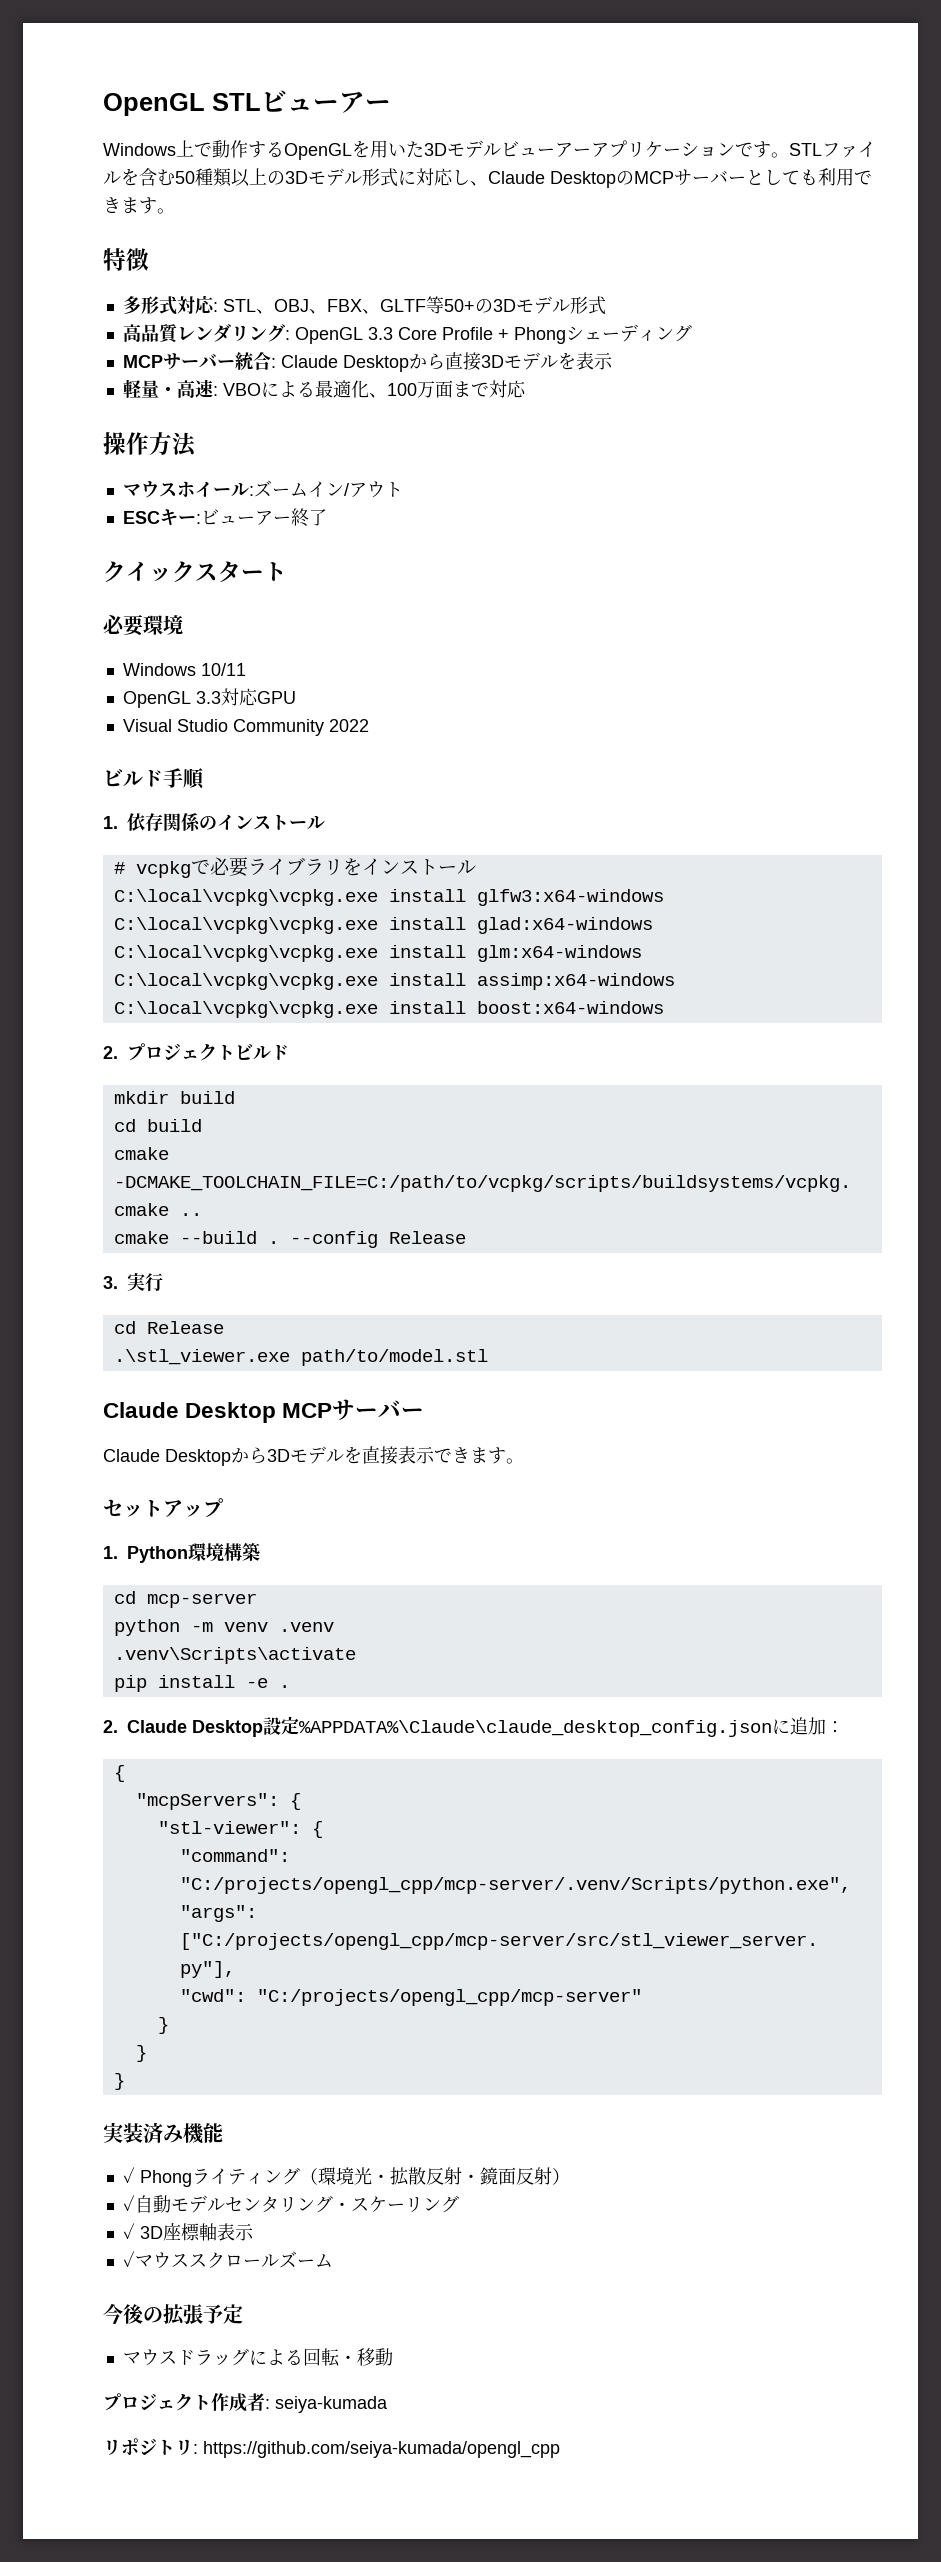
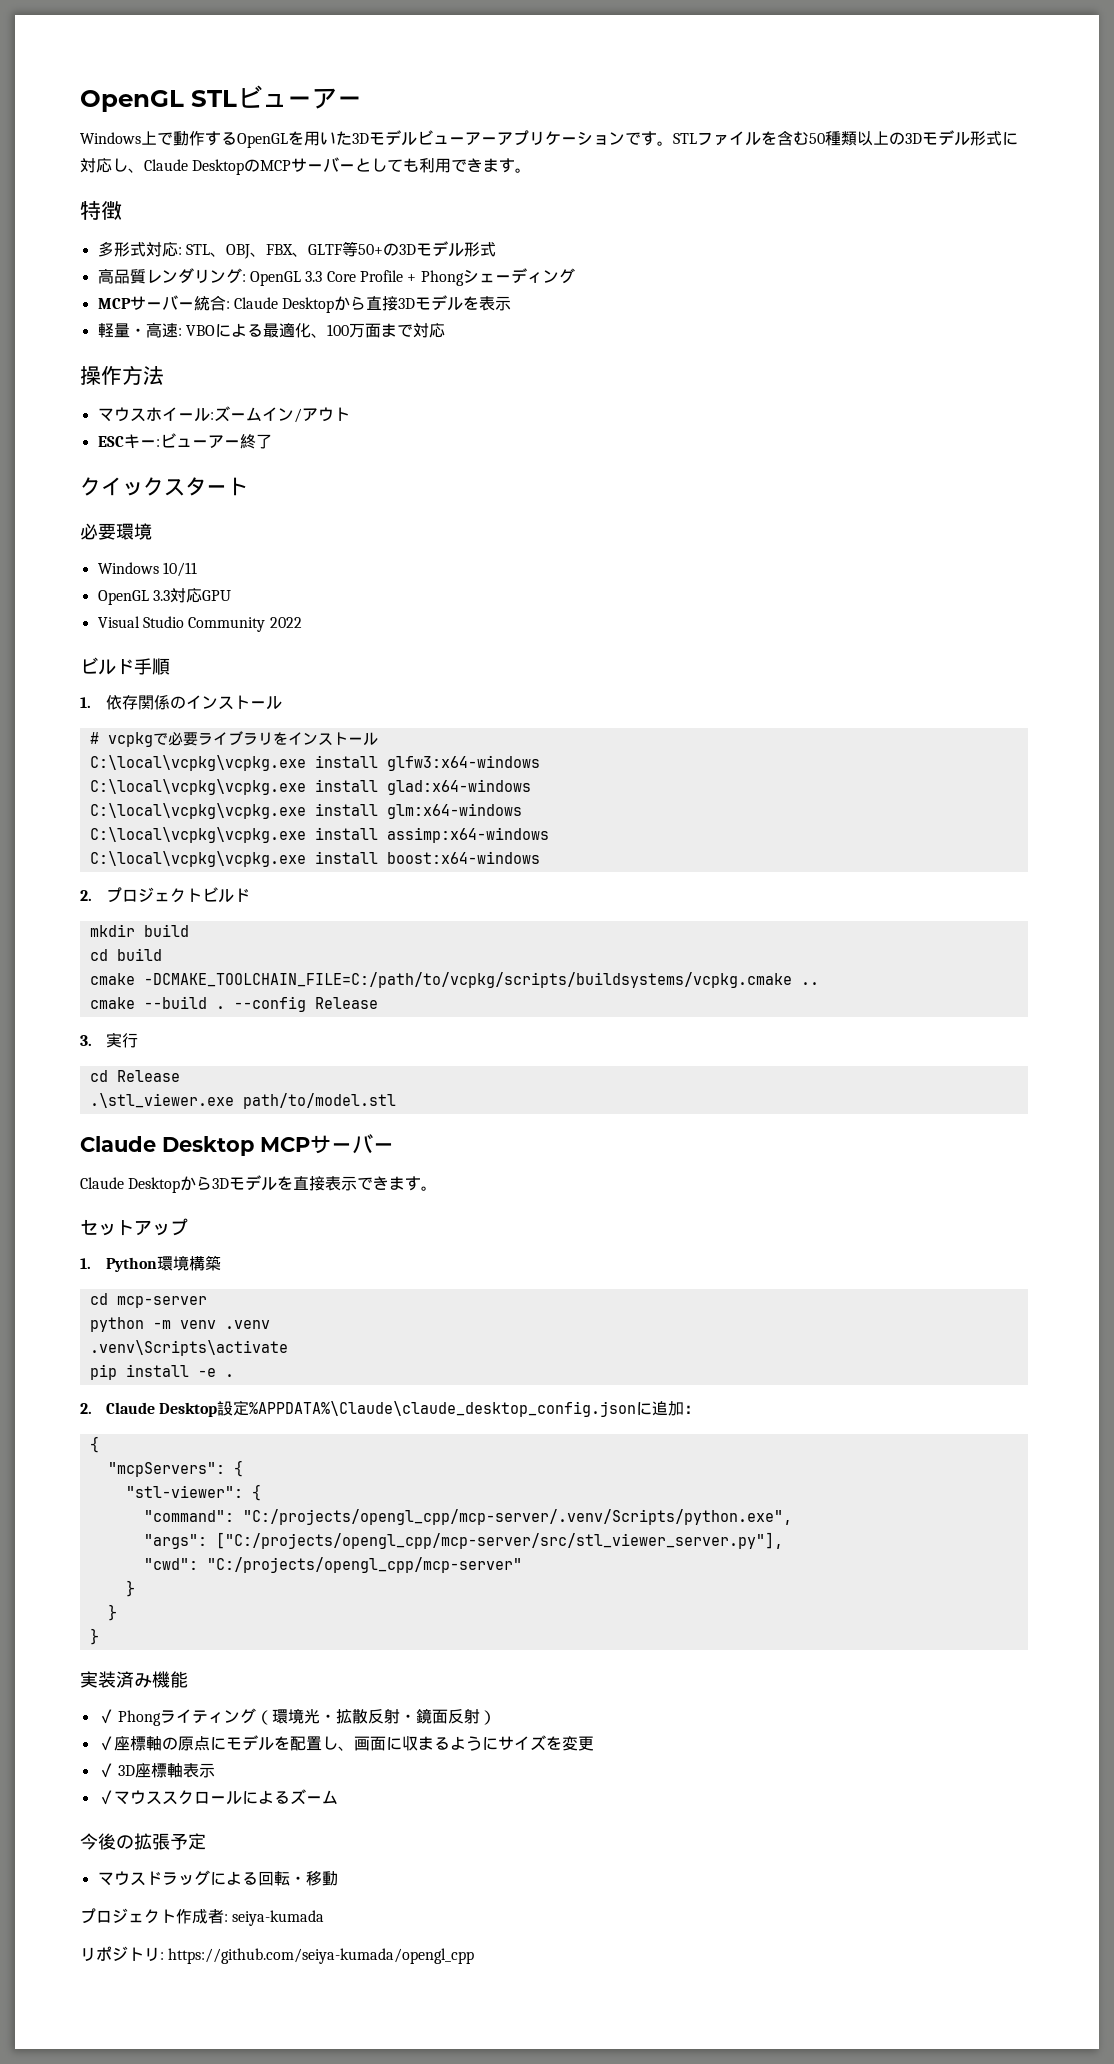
- ✓自動モデルセンタリング・スケーリング
+ ✓座標軸の原点にモデルを配置し、画面に収まるようにサイズを変更
- ✓マウススクロールズーム
+ ✓マウススクロールによるズーム

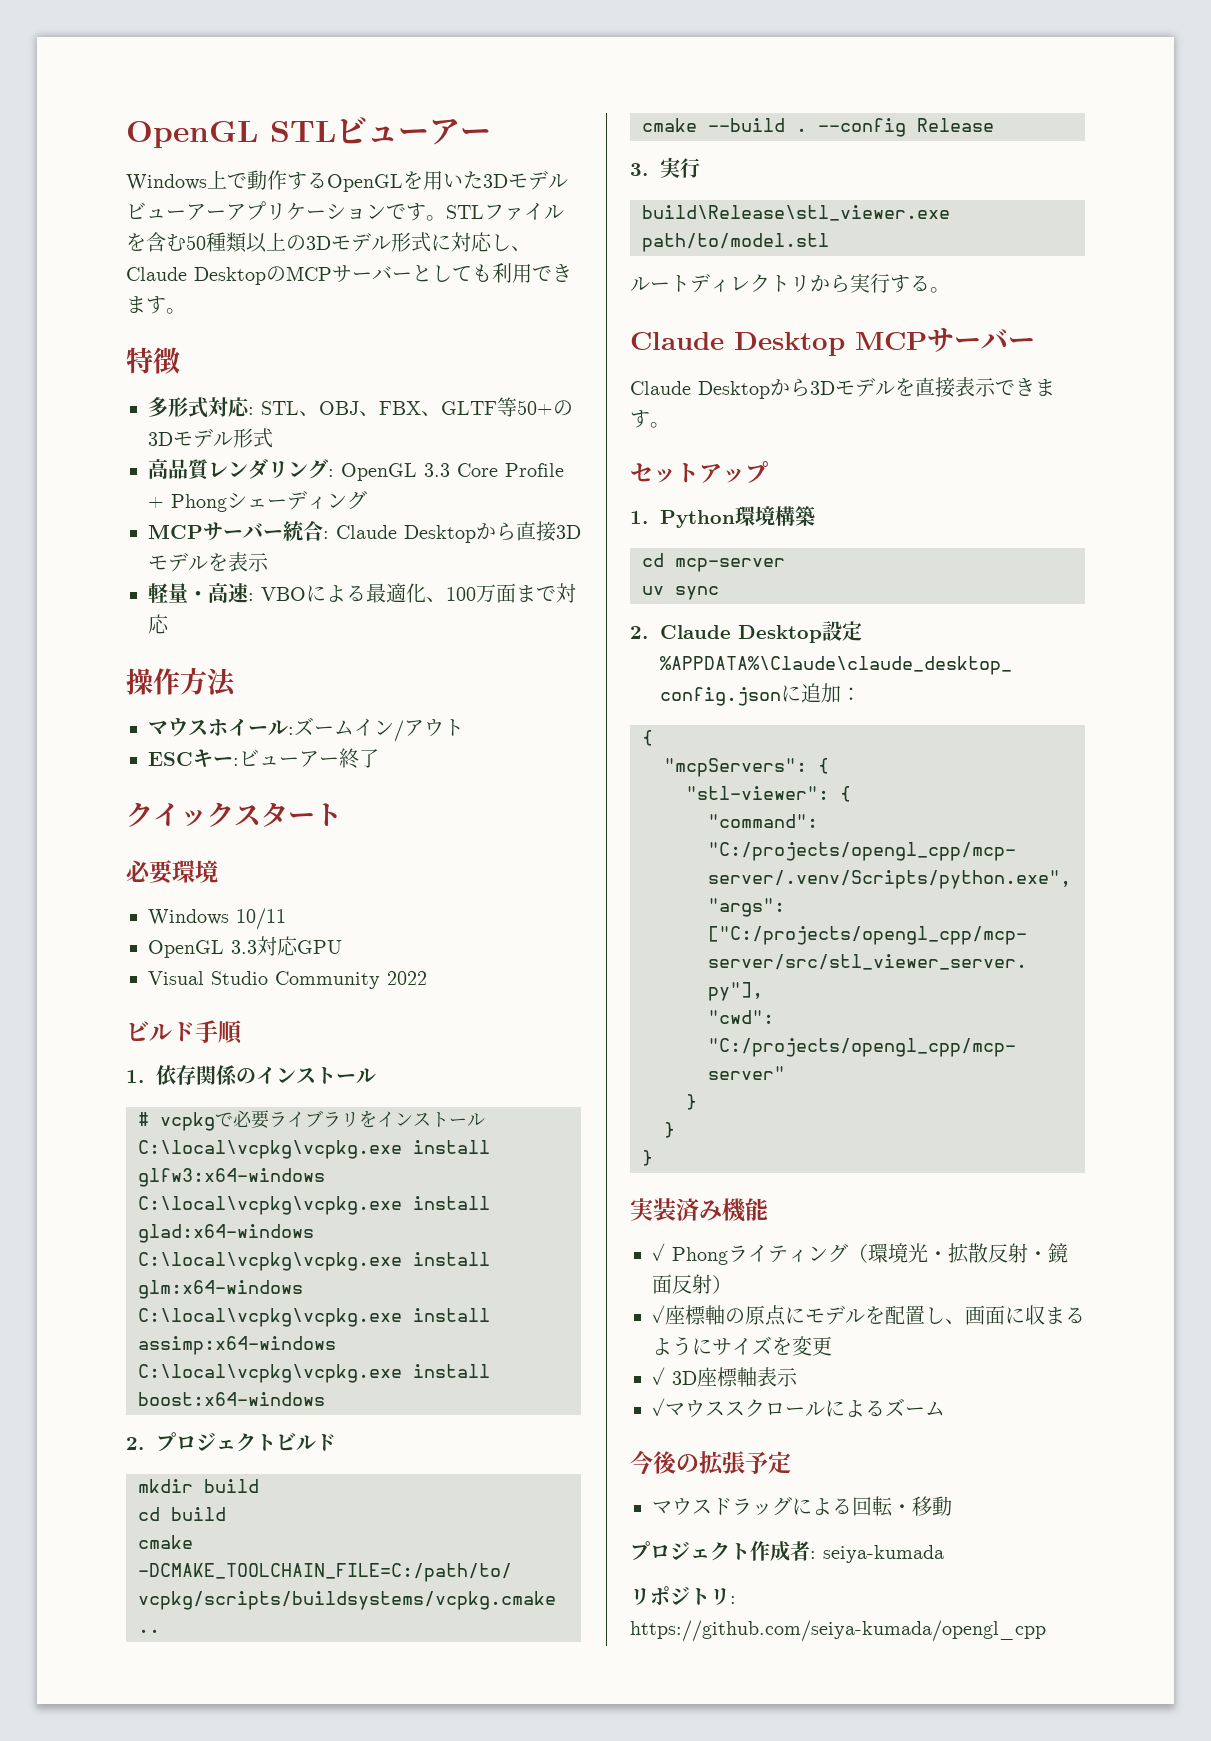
- cd Release
- .\stl_viewer.exe path/to/model.stl
+ build\Release\stl_viewer.exe path/to/model.stl
+ ルートディレクトリから実行する。
- python -m venv .venv
- .venv\Scripts\activate
- pip install -e .
+ uv sync

